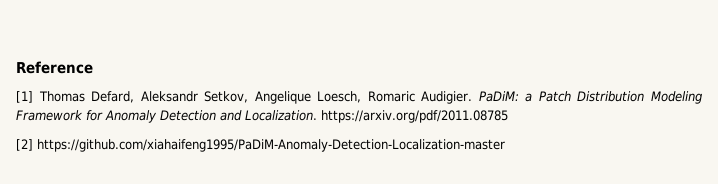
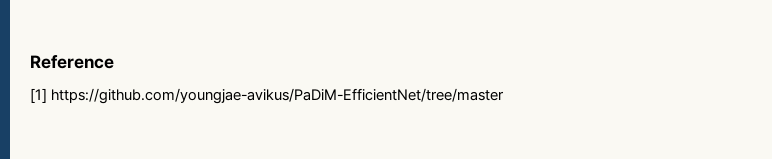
- [1] Thomas Defard, Aleksandr Setkov, Angelique Loesch, Romaric Audigier. PaDiM: a Patch Distribution Modeling Framework for Anomaly Detection and Localization. https://arxiv.org/pdf/2011.08785
- [2] https://github.com/xiahaifeng1995/PaDiM-Anomaly-Detection-Localization-master
+ [1] https://github.com/youngjae-avikus/PaDiM-EfficientNet/tree/master

